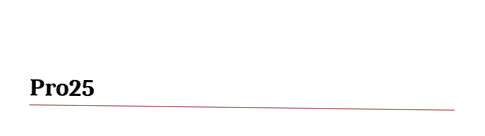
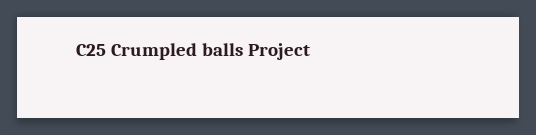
- Pro25
+ C25 Crumpled balls Project

